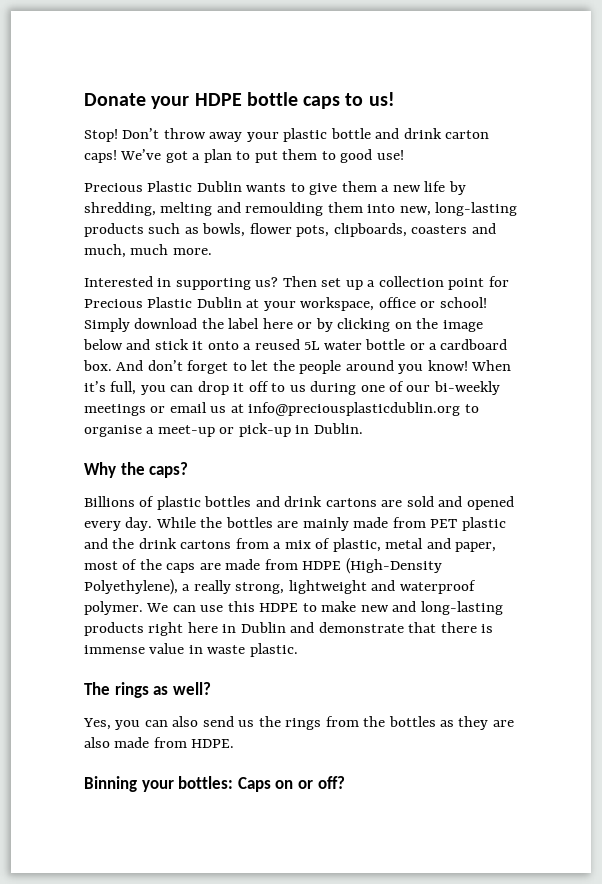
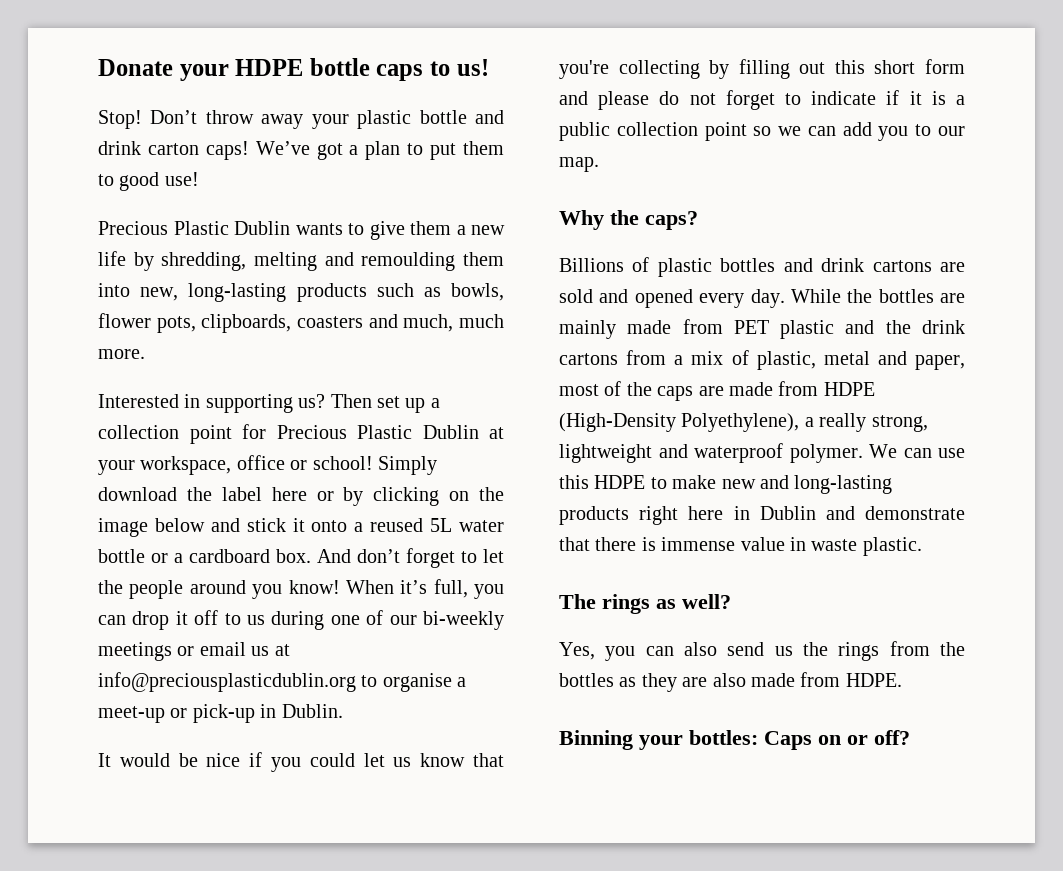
+ It would be nice if you could let us know that you're collecting by filling out this short form and please do not forget to indicate if it is a public collection point so we can add you to our map.

